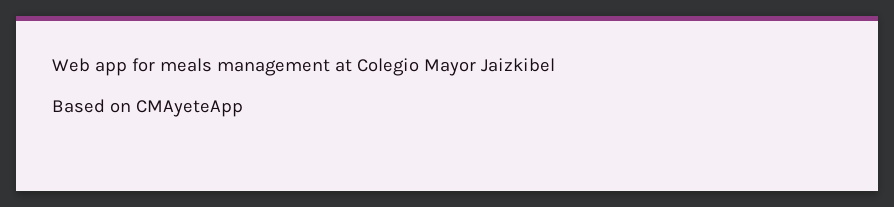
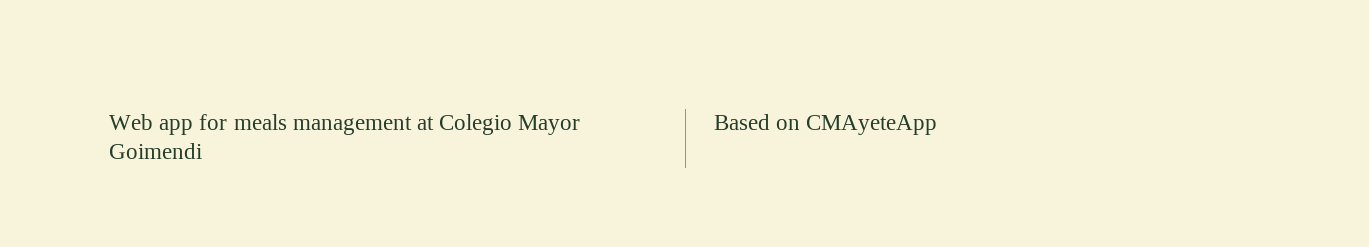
- Web app for meals management at Colegio Mayor Jaizkibel
+ Web app for meals management at Colegio Mayor Goimendi

